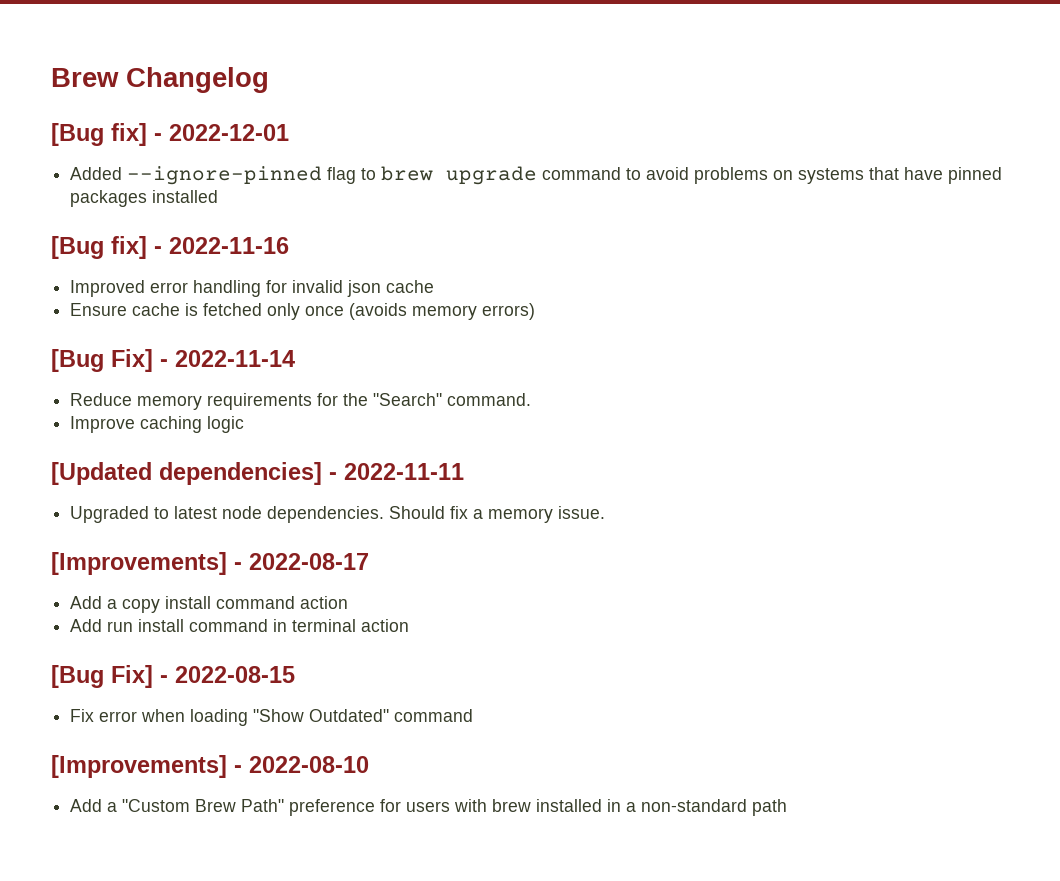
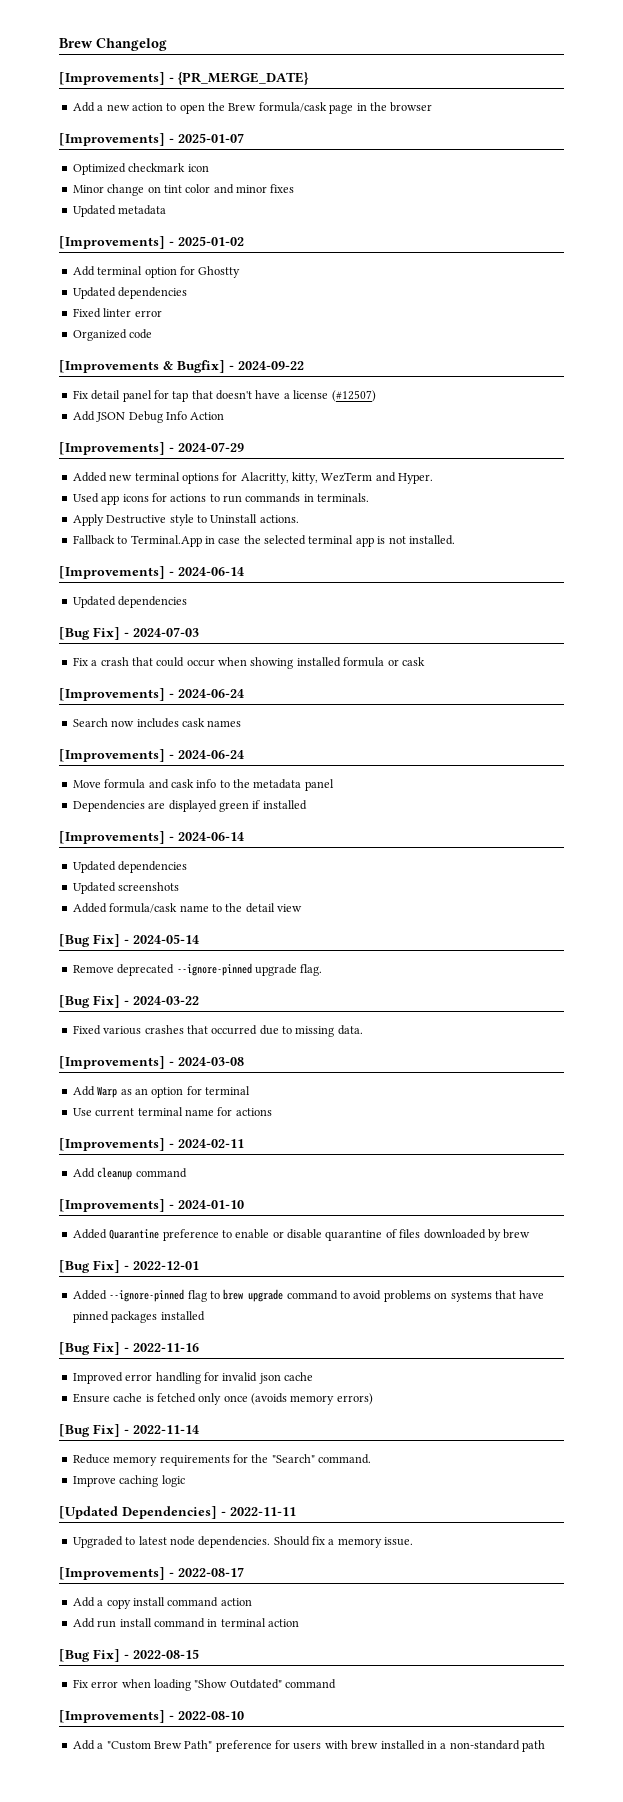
- [Bug fix] - 2022-12-01
+ [Improvements] - {PR_MERGE_DATE}
+ Add a new action to open the Brew formula/cask page in the browser
+ [Improvements] - 2025-01-07
+ Optimized checkmark icon
+ Minor change on tint color and minor fixes
+ Updated metadata
+ [Improvements] - 2025-01-02
+ Add terminal option for Ghostty
+ Updated dependencies
+ Fixed linter error
+ Organized code
+ [Improvements & Bugfix] - 2024-09-22
+ Fix detail panel for tap that doesn't have a license (#12507)
+ Add JSON Debug Info Action
+ [Improvements] - 2024-07-29
+ Added new terminal options for Alacritty, kitty, WezTerm and Hyper.
+ Used app icons for actions to run commands in terminals.
+ Apply Destructive style to Uninstall actions.
+ Fallback to Terminal.App in case the selected terminal app is not installed.
+ [Improvements] - 2024-06-14
+ Updated dependencies
+ [Bug Fix] - 2024-07-03
+ Fix a crash that could occur when showing installed formula or cask
+ [Improvements] - 2024-06-24
+ Search now includes cask names
+ [Improvements] - 2024-06-24
+ Move formula and cask info to the metadata panel
+ Dependencies are displayed green if installed
+ [Improvements] - 2024-06-14
+ Updated dependencies
+ Updated screenshots
+ Added formula/cask name to the detail view
+ [Bug Fix] - 2024-05-14
+ Remove deprecated --ignore-pinned upgrade flag.
+ [Bug Fix] - 2024-03-22
+ Fixed various crashes that occurred due to missing data.
+ [Improvements] - 2024-03-08
+ Add Warp as an option for terminal
+ Use current terminal name for actions
+ [Improvements] - 2024-02-11
+ Add cleanup command
+ [Improvements] - 2024-01-10
+ Added Quarantine preference to enable or disable quarantine of files downloaded by brew
+ [Bug Fix] - 2022-12-01
- [Bug fix] - 2022-11-16
+ [Bug Fix] - 2022-11-16
- [Updated dependencies] - 2022-11-11
+ [Updated Dependencies] - 2022-11-11

